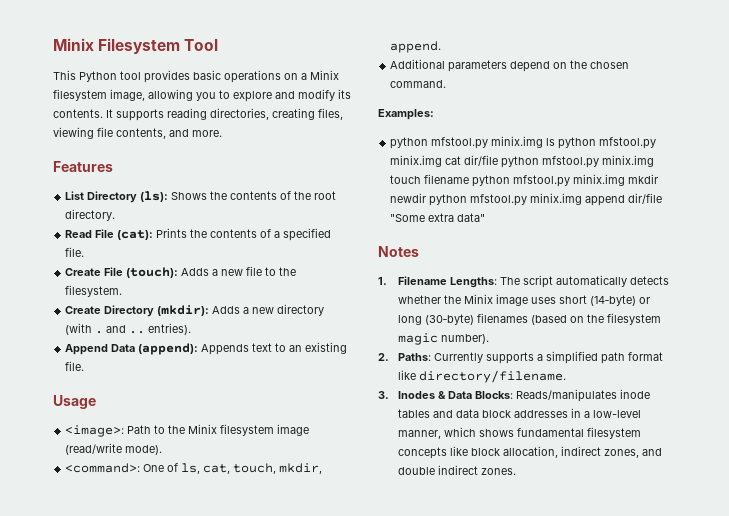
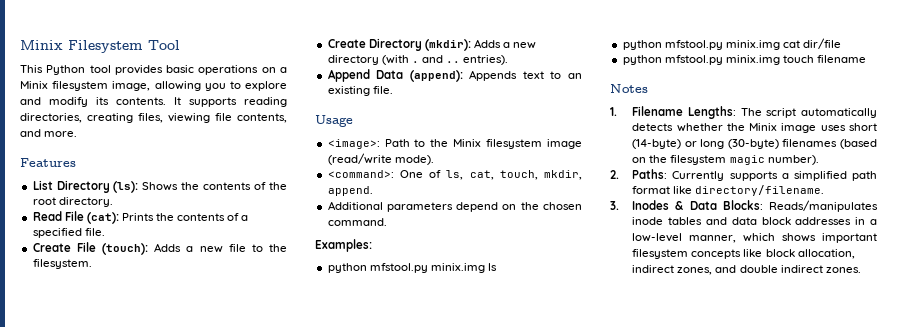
- python mfstool.py minix.img ls python mfstool.py minix.img cat dir/file python mfstool.py minix.img touch filename python mfstool.py minix.img mkdir newdir python mfstool.py minix.img append dir/file "Some extra data"
+ python mfstool.py minix.img ls
+ python mfstool.py minix.img cat dir/file
+ python mfstool.py minix.img touch filename
- 3. Inodes & Data Blocks: Reads/manipulates inode tables and data block addresses in a low-level manner, which shows fundamental filesystem concepts like block allocation, indirect zones, and double indirect zones.
+ 3. Inodes & Data Blocks: Reads/manipulates inode tables and data block addresses in a low-level manner, which shows important filesystem concepts like block allocation, indirect zones, and double indirect zones.

